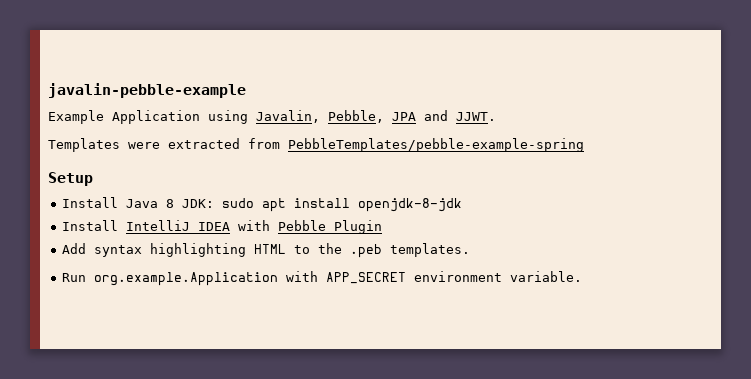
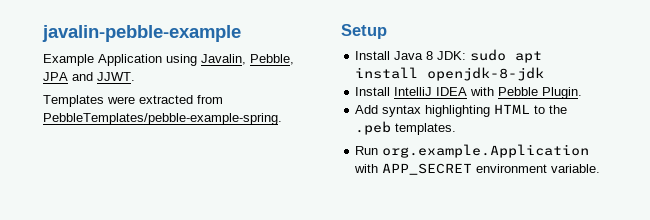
- Templates were extracted from PebbleTemplates/pebble-example-spring
+ Templates were extracted from PebbleTemplates/pebble-example-spring.
- Install IntelliJ IDEA with Pebble Plugin
+ Install IntelliJ IDEA with Pebble Plugin.

